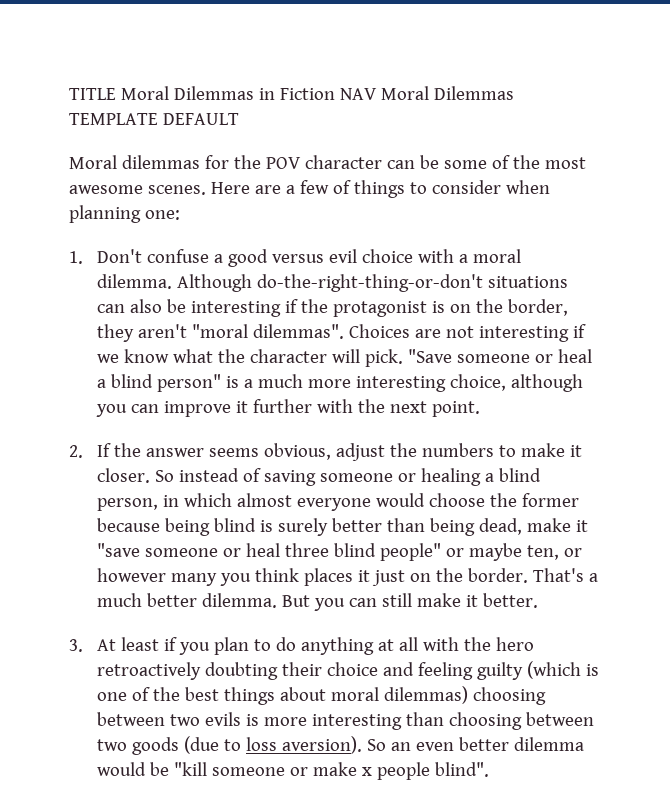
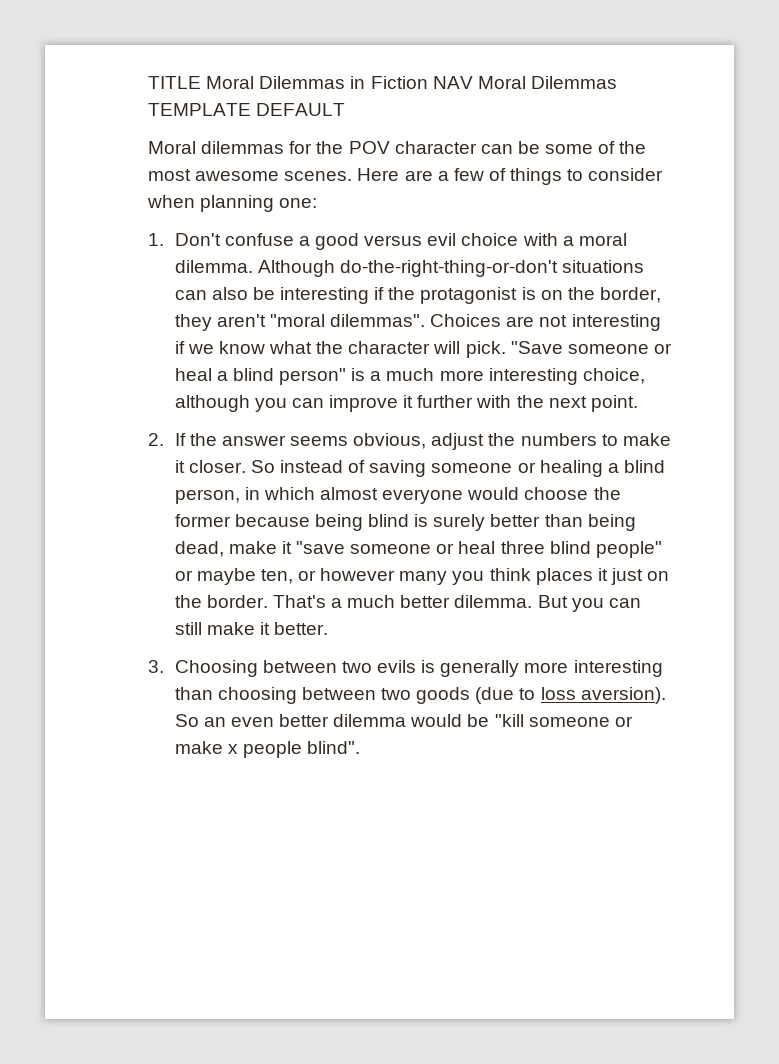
- 3. At least if you plan to do anything at all with the hero retroactively doubting their choice and feeling guilty (which is one of the best things about moral dilemmas) choosing between two evils is more interesting than choosing between two goods (due to loss aversion).
+ 3. Choosing between two evils is generally more interesting than choosing between two goods (due to loss aversion).

